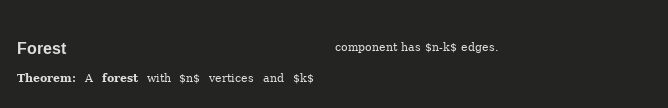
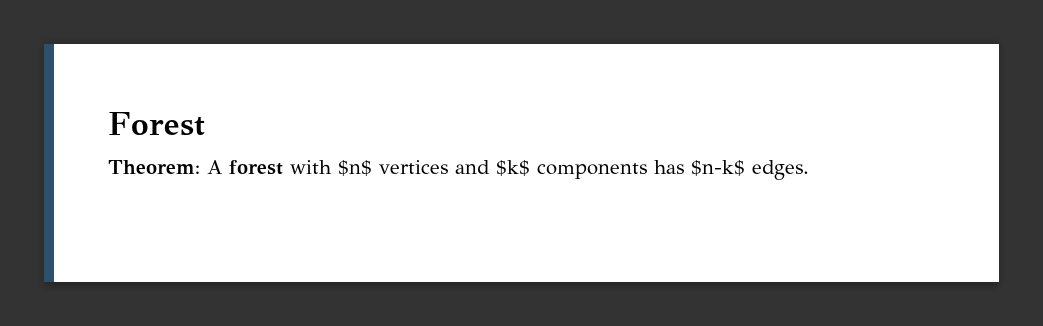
- Theorem: A forest with $n$ vertices and $k$ component has $n-k$ edges.
+ Theorem: A forest with $n$ vertices and $k$ components has $n-k$ edges.

